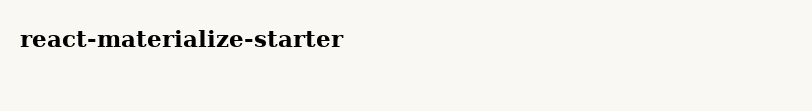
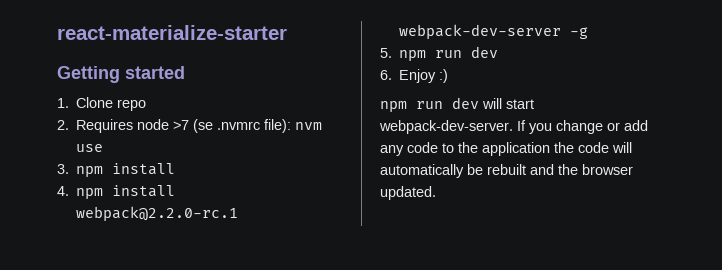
+ Getting started
+ 1. Clone repo
+ 2. Requires node >7 (se .nvmrc file): nvm use
+ 3. npm install
+ 4. npm install webpack@2.2.0-rc.1 webpack-dev-server -g
+ 5. npm run dev
+ 6. Enjoy :)
+ npm run dev will start webpack-dev-server. If you change or add any code to the application the code will automatically be rebuilt and the browser updated.

